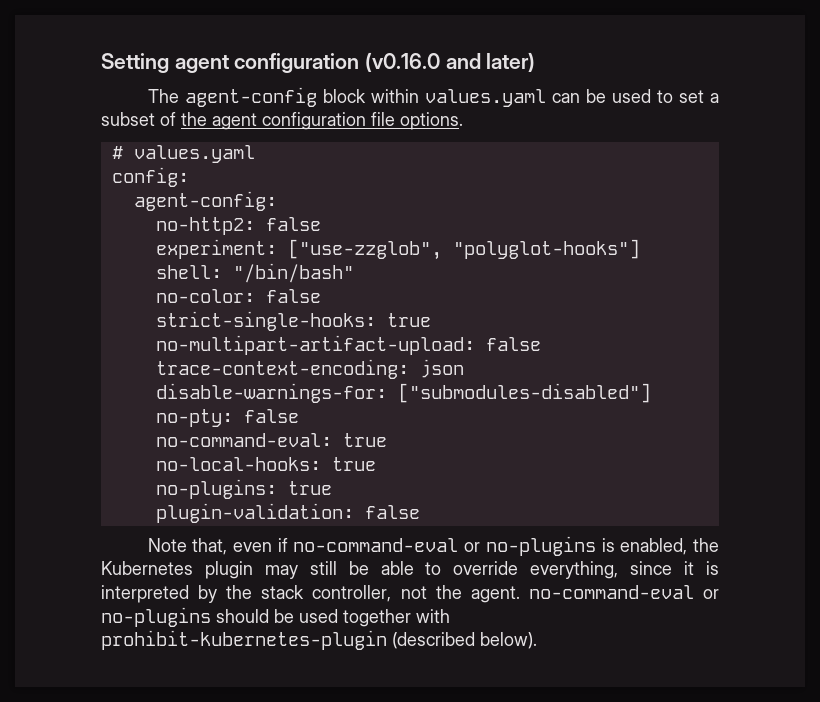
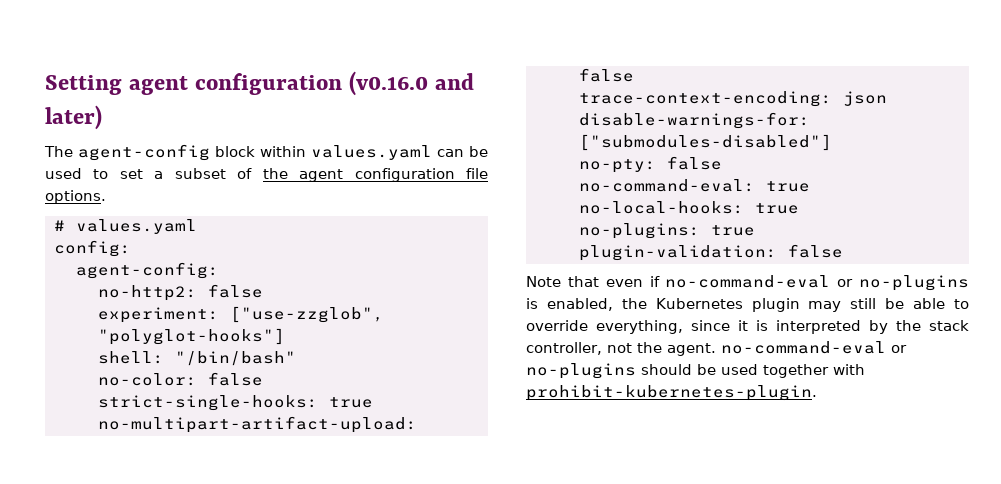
- Note that, even if no-command-eval or no-plugins is enabled, the Kubernetes plugin may still be able to override everything, since it is interpreted by the stack controller, not the agent. no-command-eval or no-plugins should be used together with prohibit-kubernetes-plugin (described below).
+ Note that even if no-command-eval or no-plugins is enabled, the Kubernetes plugin may still be able to override everything, since it is interpreted by the stack controller, not the agent. no-command-eval or no-plugins should be used together with prohibit-kubernetes-plugin.

